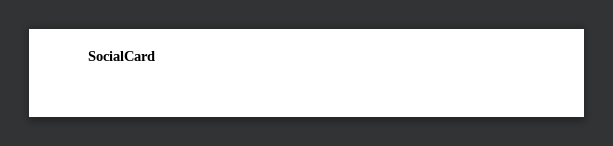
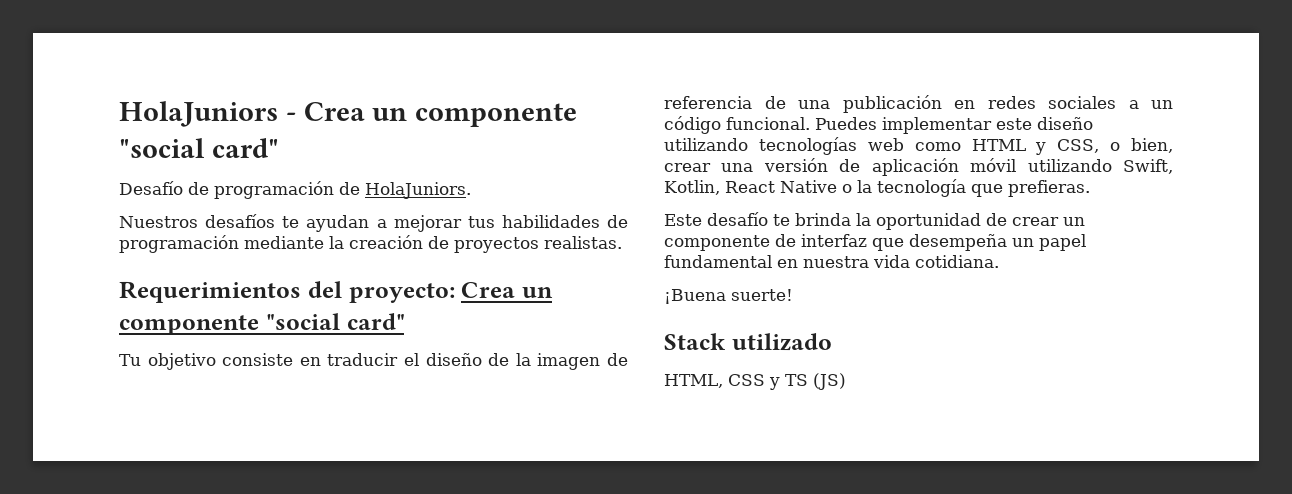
- SocialCard
+ HolaJuniors - Crea un componente "social card"
+ Desafío de programación de HolaJuniors.
+ Nuestros desafíos te ayudan a mejorar tus habilidades de programación mediante la creación de proyectos realistas.
+ Requerimientos del proyecto: Crea un componente "social card"
+ Tu objetivo consiste en traducir el diseño de la imagen de referencia de una publicación en redes sociales a un código funcional. Puedes implementar este diseño utilizando tecnologías web como HTML y CSS, o bien, crear una versión de aplicación móvil utilizando Swift, Kotlin, React Native o la tecnología que prefieras.
+ Este desafío te brinda la oportunidad de crear un componente de interfaz que desempeña un papel fundamental en nuestra vida cotidiana.
+ ¡Buena suerte!
+ Stack utilizado
+ HTML, CSS y TS (JS)

